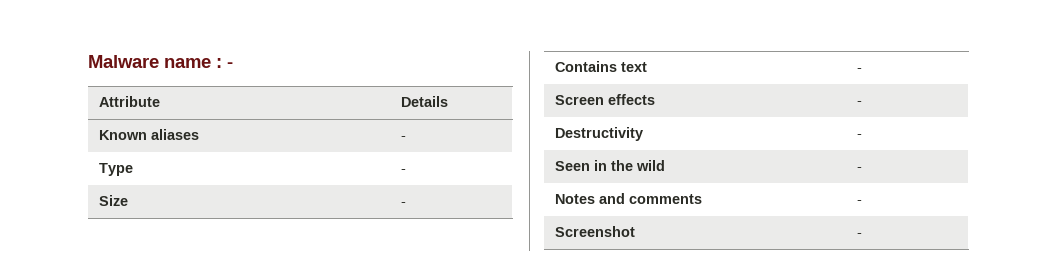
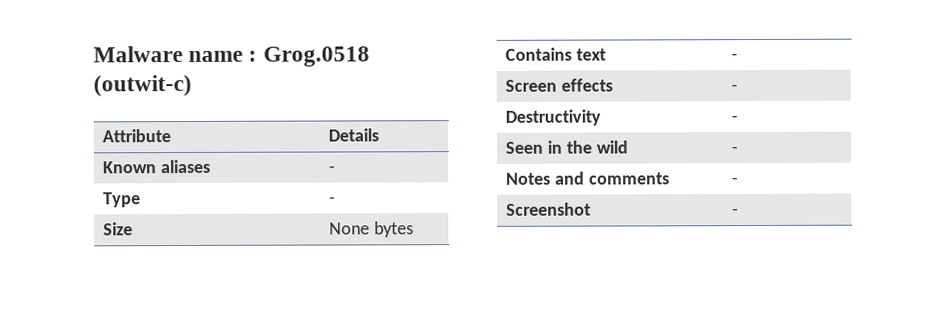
- Malware name : -
+ Malware name : Grog.0518 (outwit-c)
- Size | -
+ Size | None bytes

